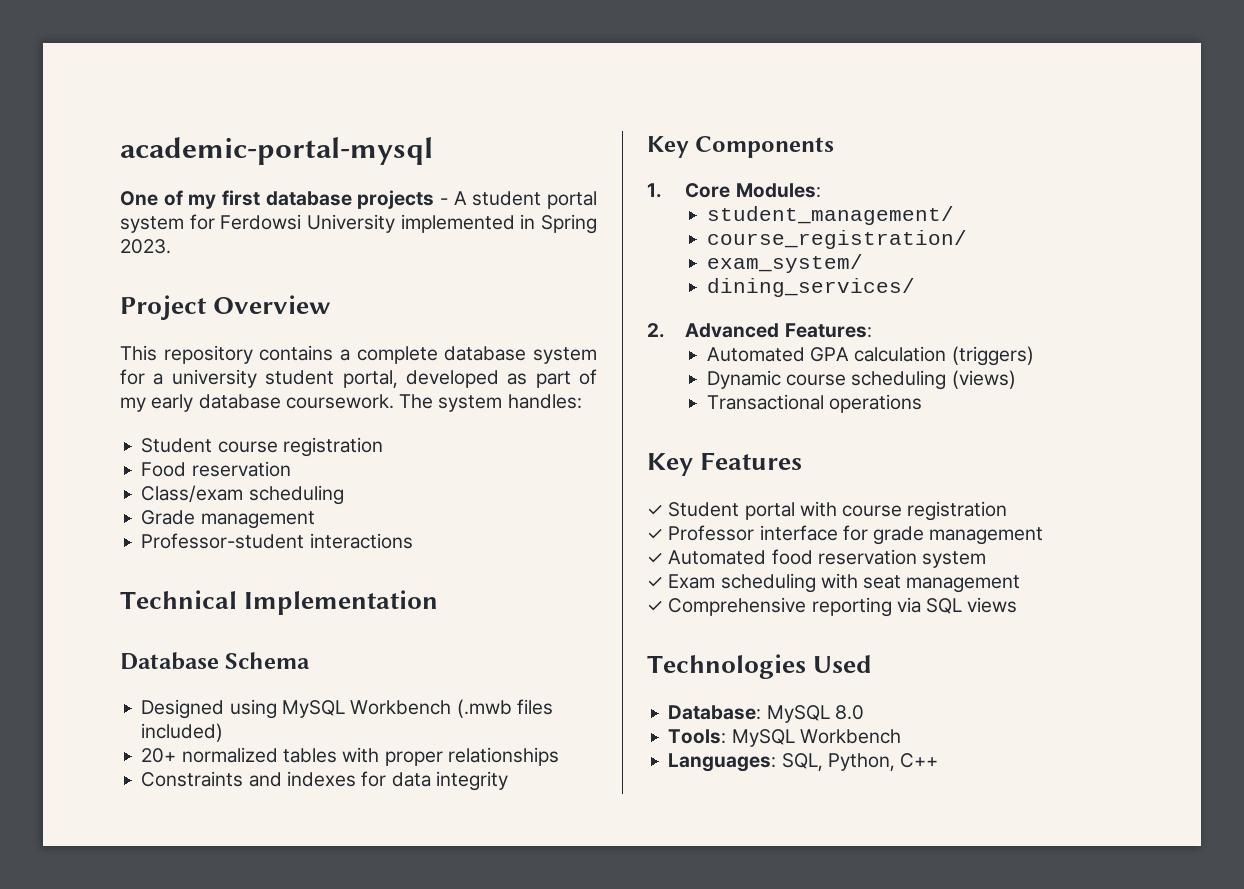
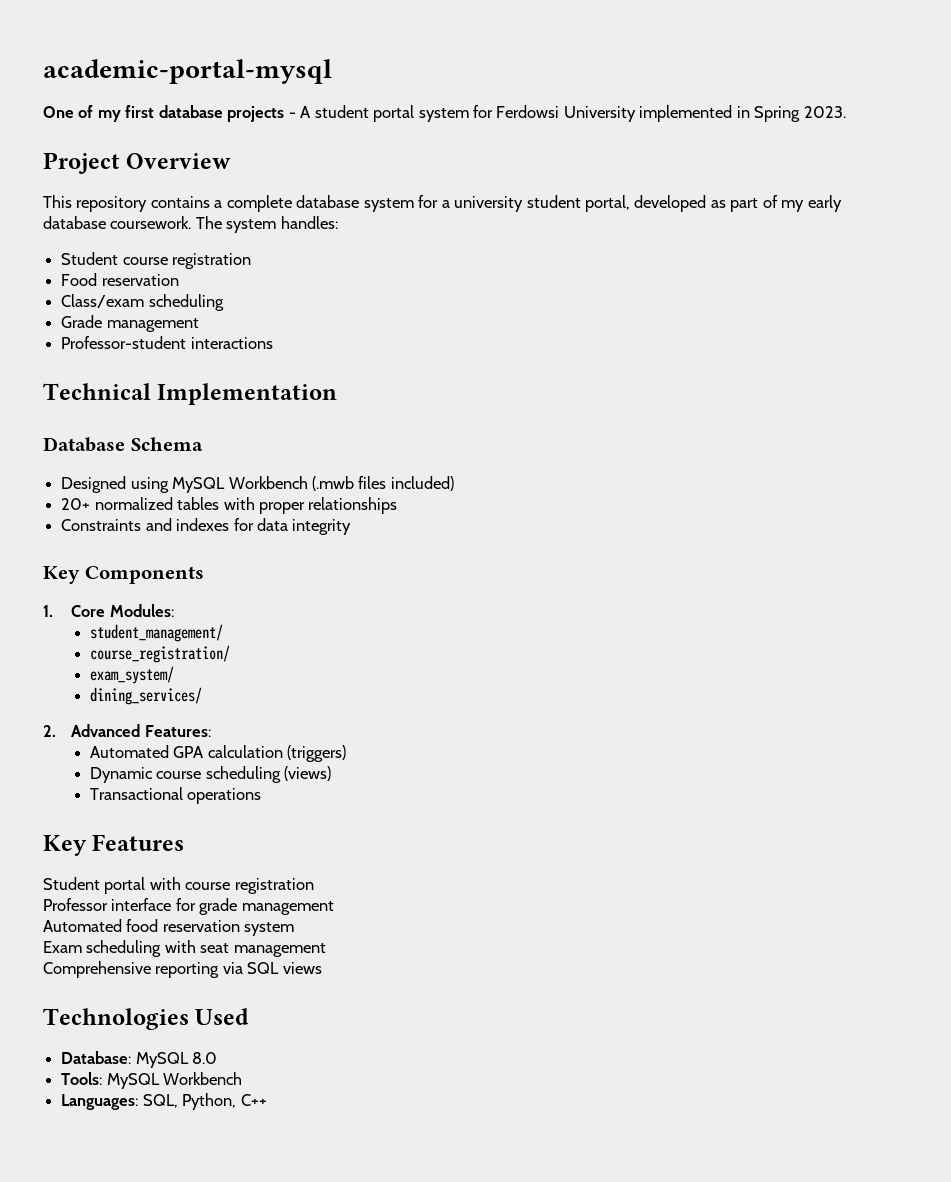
- ✓ Student portal with course registration
+ Student portal with course registration
- ✓ Professor interface for grade management
+ Professor interface for grade management
- ✓ Automated food reservation system
+ Automated food reservation system
- ✓ Exam scheduling with seat management
+ Exam scheduling with seat management
- ✓ Comprehensive reporting via SQL views
+ Comprehensive reporting via SQL views

